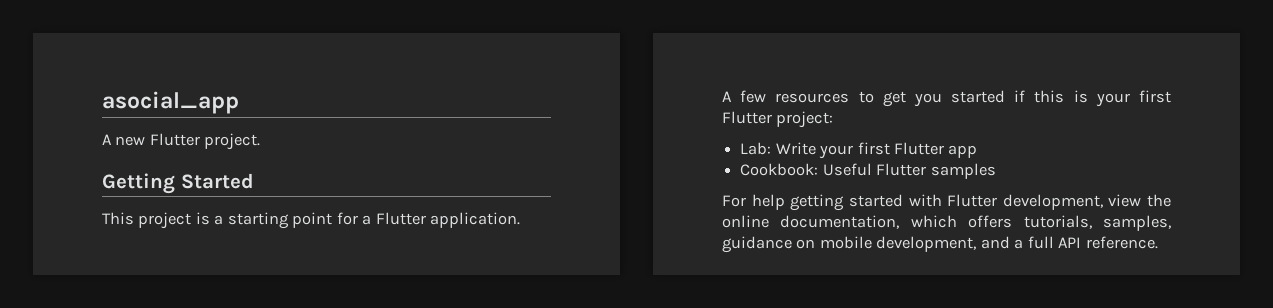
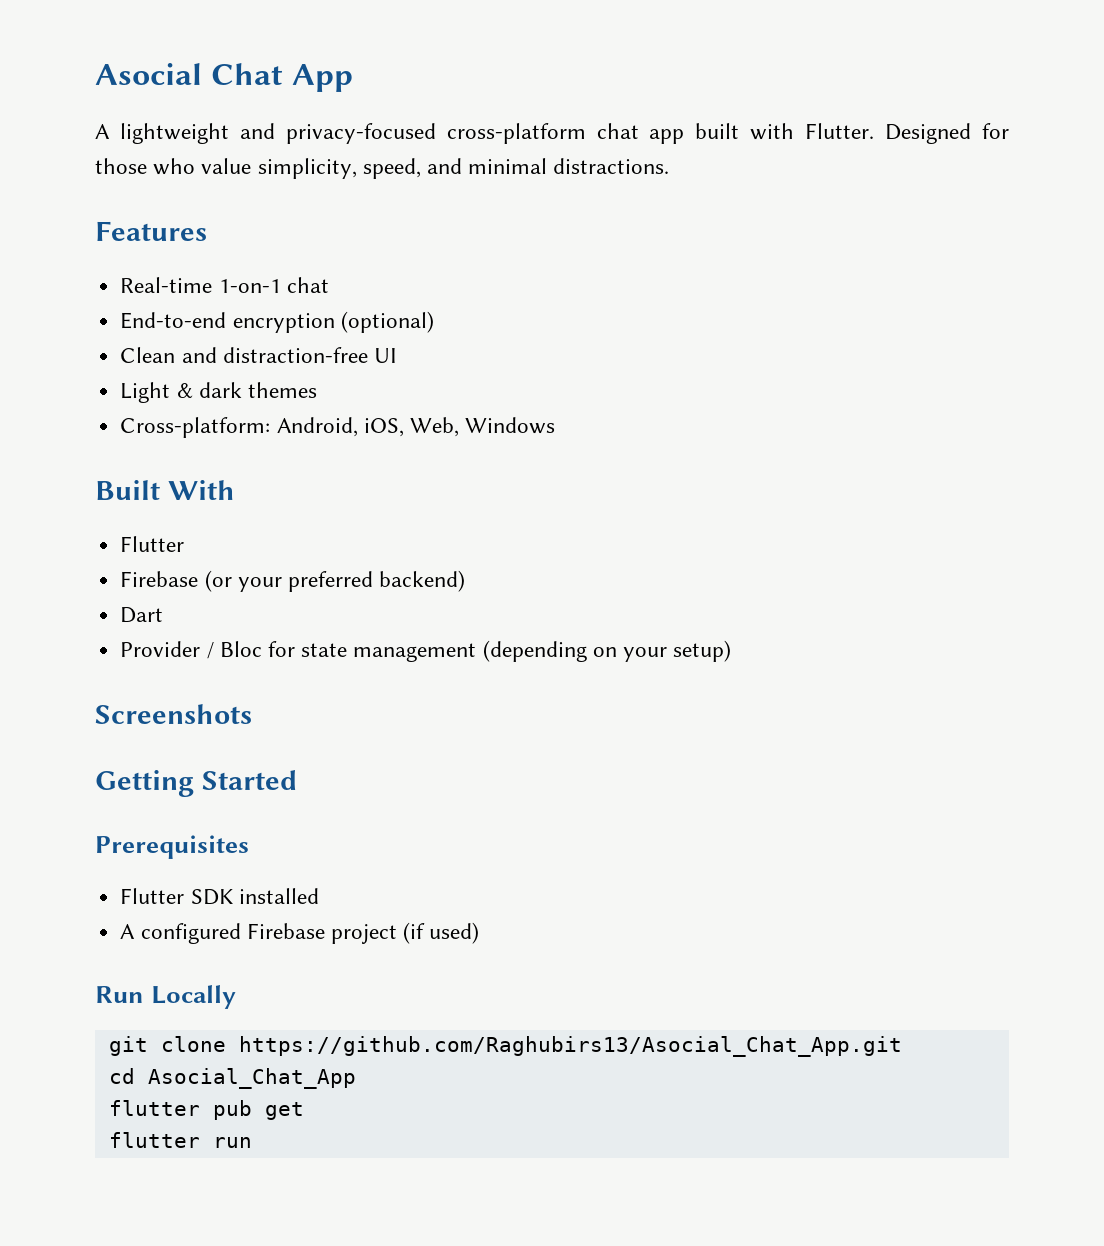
- asocial_app
- A new Flutter project.
+ Asocial Chat App
+ A lightweight and privacy-focused cross-platform chat app built with Flutter. Designed for those who value simplicity, speed, and minimal distractions.
+ Features
+ Real-time 1-on-1 chat
+ End-to-end encryption (optional)
+ Clean and distraction-free UI
+ Light & dark themes
+ Cross-platform: Android, iOS, Web, Windows
+ Built With
+ Flutter
+ Firebase (or your preferred backend)
+ Dart
+ Provider / Bloc for state management (depending on your setup)
+ Screenshots
  Getting Started
- This project is a starting point for a Flutter application.
- A few resources to get you started if this is your first Flutter project:
- Lab: Write your first Flutter app
- Cookbook: Useful Flutter samples
- For help getting started with Flutter development, view the online documentation, which offers tutorials, samples, guidance on mobile development, and a full API reference.
+ Prerequisites
+ Flutter SDK installed
+ A configured Firebase project (if used)
+ Run Locally
+ git clone https://github.com/Raghubirs13/Asocial_Chat_App.git
+ cd Asocial_Chat_App
+ flutter pub get
+ flutter run

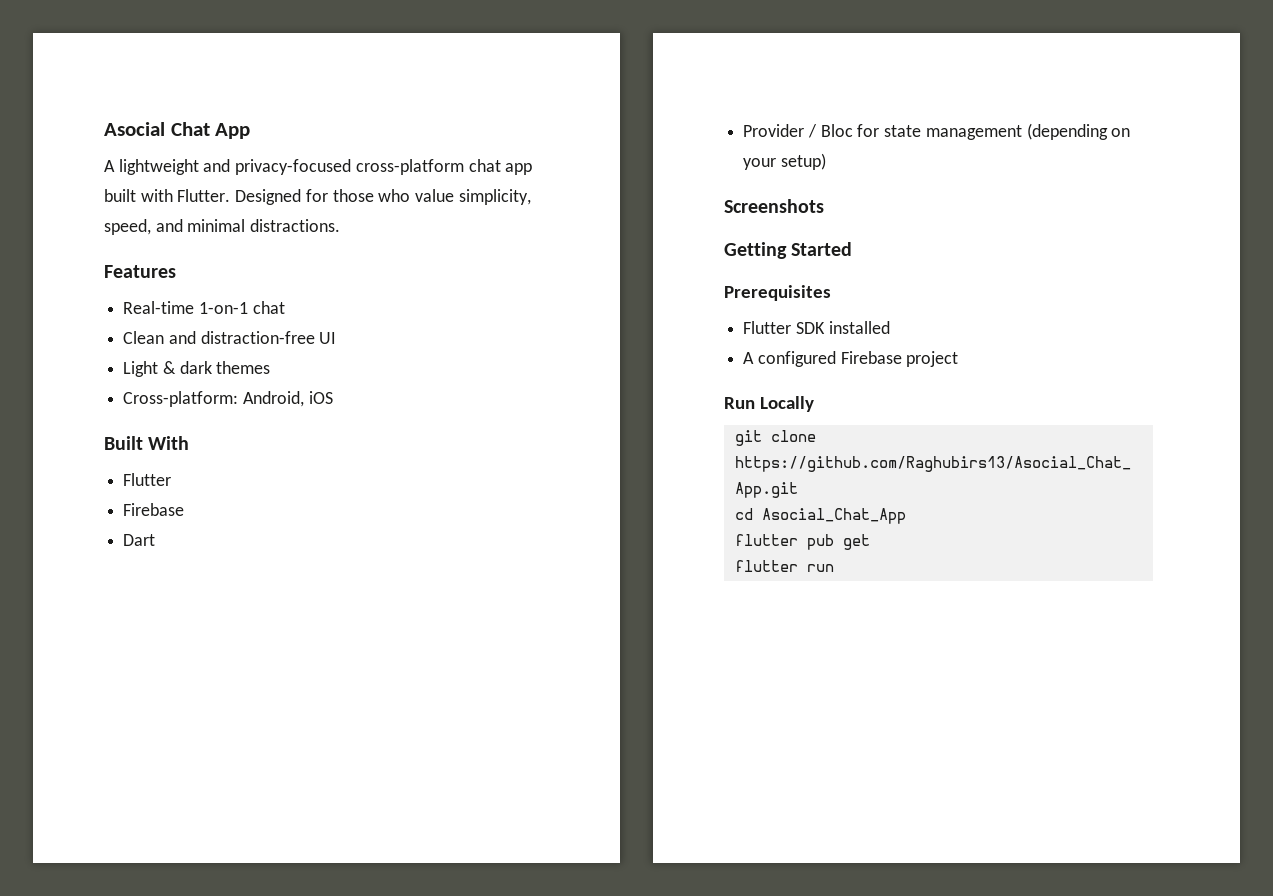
- End-to-end encryption (optional)
- Cross-platform: Android, iOS, Web, Windows
+ Cross-platform: Android, iOS
  Built With
  Flutter
- Firebase (or your preferred backend)
+ Firebase
- A configured Firebase project (if used)
+ A configured Firebase project

